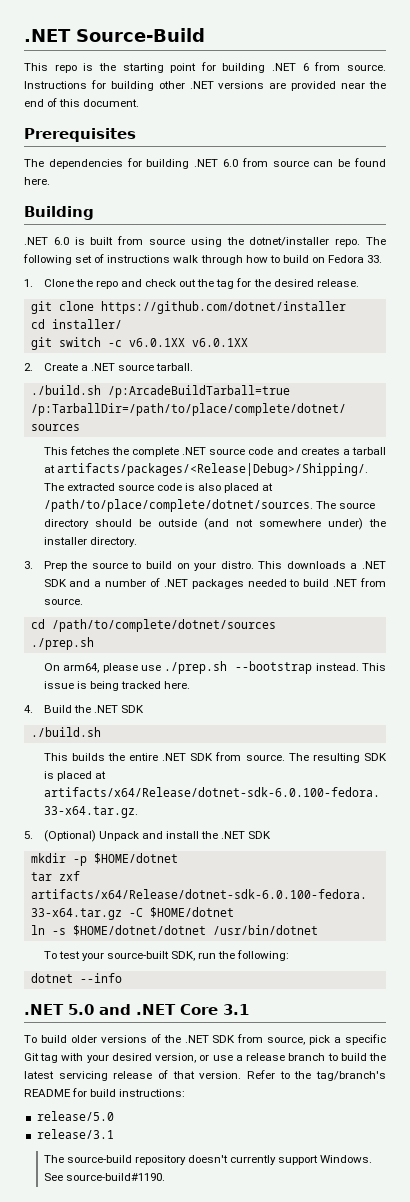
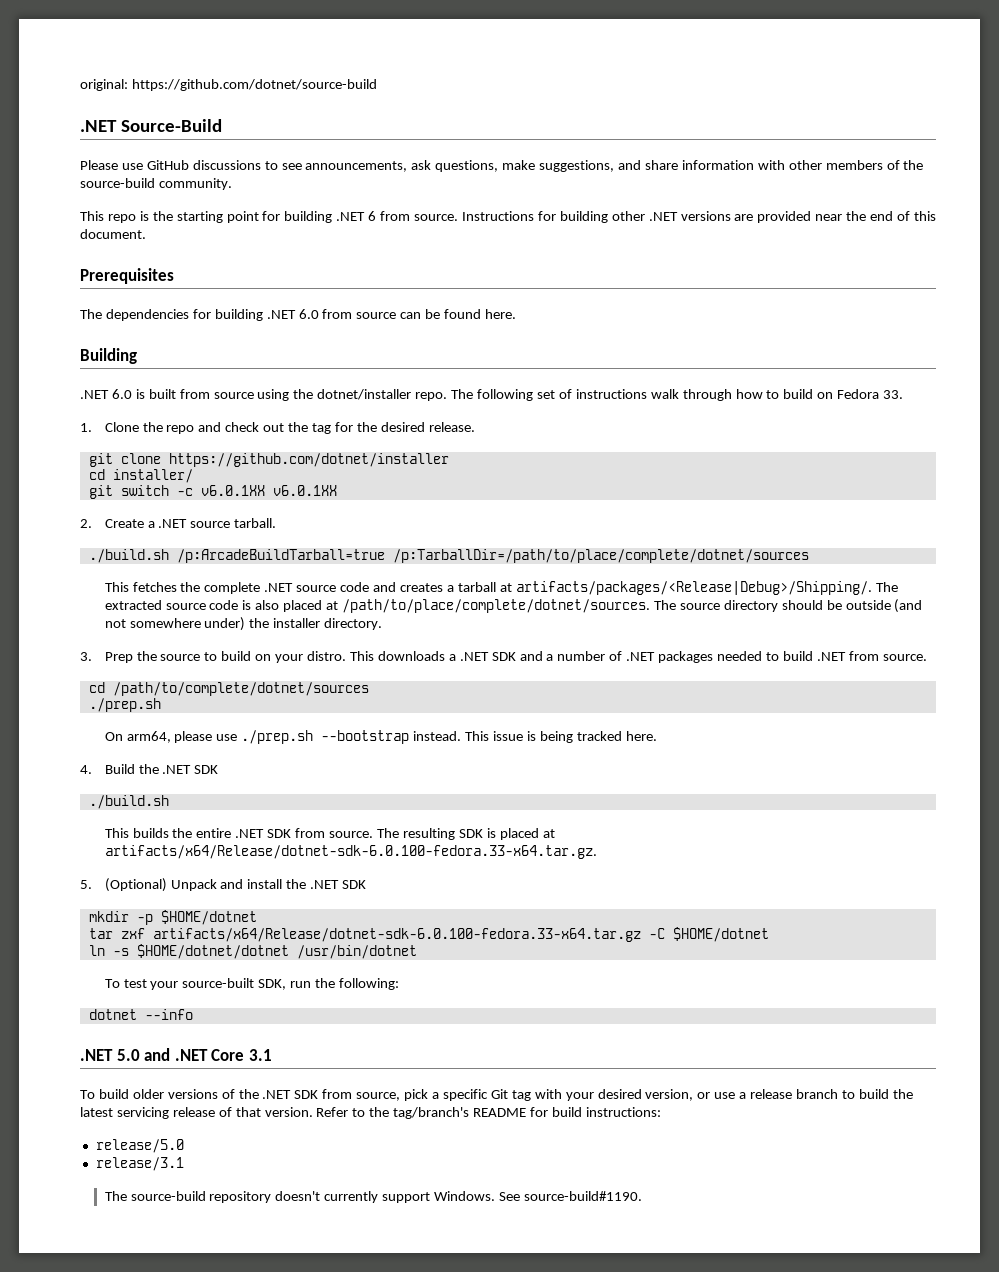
+ original: https://github.com/dotnet/source-build
+ Please use GitHub discussions to see announcements, ask questions, make suggestions, and share information with other members of the source-build community.

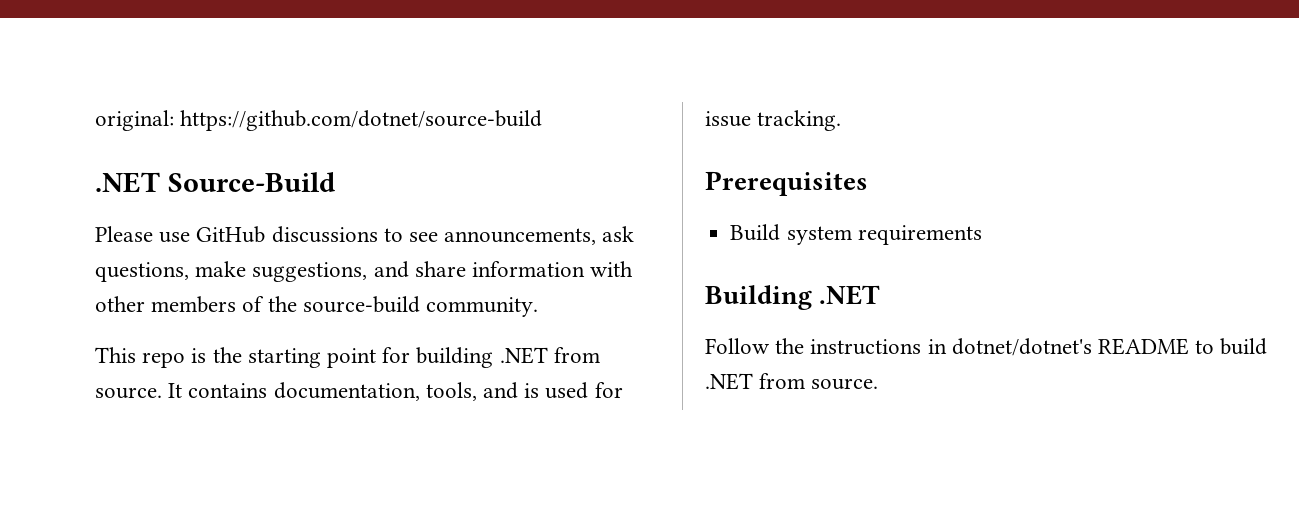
- This repo is the starting point for building .NET 6 from source. Instructions for building other .NET versions are provided near the end of this document.
+ This repo is the starting point for building .NET from source. It contains documentation, tools, and is used for issue tracking.
  Prerequisites
- The dependencies for building .NET 6.0 from source can be found here.
- Building
- .NET 6.0 is built from source using the dotnet/installer repo. The following set of instructions walk through how to build on Fedora 33.
- 1. Clone the repo and check out the tag for the desired release.
- git clone https://github.com/dotnet/installer
- cd installer/
- git switch -c v6.0.1XX v6.0.1XX
- 2. Create a .NET source tarball.
- ./build.sh /p:ArcadeBuildTarball=true /p:TarballDir=/path/to/place/complete/dotnet/sources
- This fetches the complete .NET source code and creates a tarball at artifacts/packages/<Release|Debug>/Shipping/. The extracted source code is also placed at /path/to/place/complete/dotnet/sources. The source directory should be outside (and not somewhere under) the installer directory.
- 3. Prep the source to build on your distro. This downloads a .NET SDK and a number of .NET packages needed to build .NET from source.
+ Build system requirements
+ Building .NET
+ Follow the instructions in dotnet/dotnet's README to build .NET from source.
- cd /path/to/complete/dotnet/sources
- ./prep.sh
- On arm64, please use ./prep.sh --bootstrap instead. This issue is being tracked here.
- 4. Build the .NET SDK
- ./build.sh
- This builds the entire .NET SDK from source. The resulting SDK is placed at artifacts/x64/Release/dotnet-sdk-6.0.100-fedora.33-x64.tar.gz.
- 5. (Optional) Unpack and install the .NET SDK
- mkdir -p $HOME/dotnet
- tar zxf artifacts/x64/Release/dotnet-sdk-6.0.100-fedora.33-x64.tar.gz -C $HOME/dotnet
- ln -s $HOME/dotnet/dotnet /usr/bin/dotnet
- To test your source-built SDK, run the following:
- dotnet --info
- .NET 5.0 and .NET Core 3.1
- To build older versions of the .NET SDK from source, pick a specific Git tag with your desired version, or use a release branch to build the latest servicing release of that version. Refer to the tag/branch's README for build instructions:
- release/5.0
- release/3.1
- The source-build repository doesn't currently support Windows. See source-build#1190.

